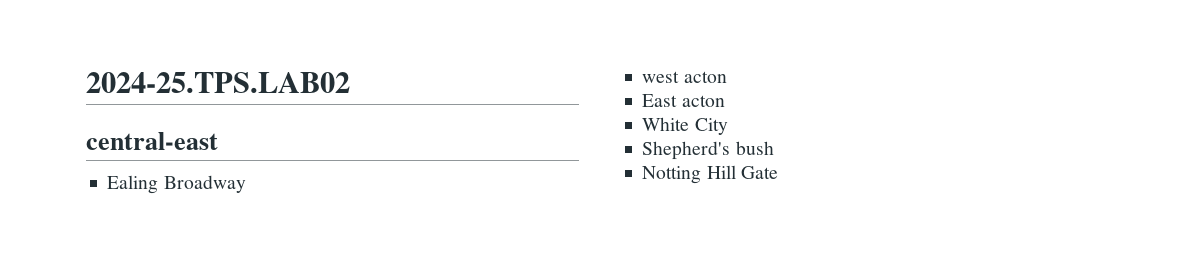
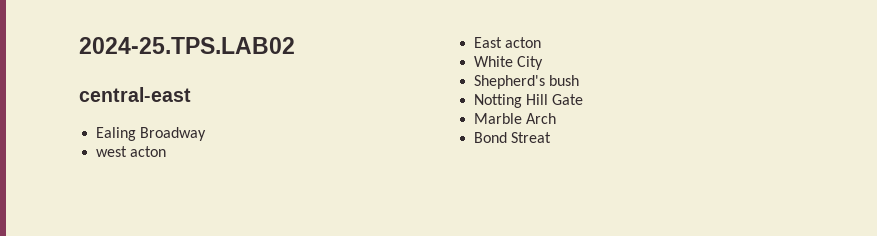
+ Marble Arch
+ Bond Streat

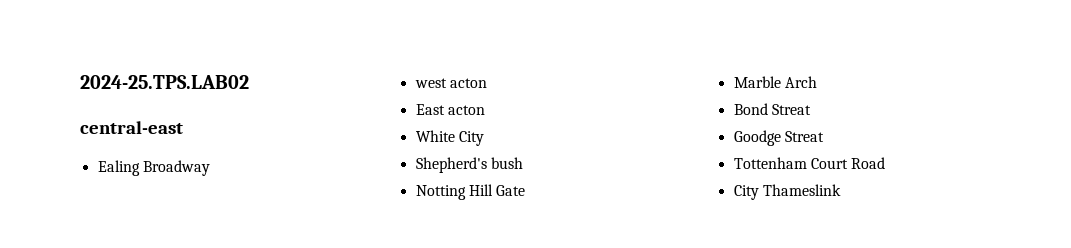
+ Goodge Streat
+ Tottenham Court Road
+ City Thameslink

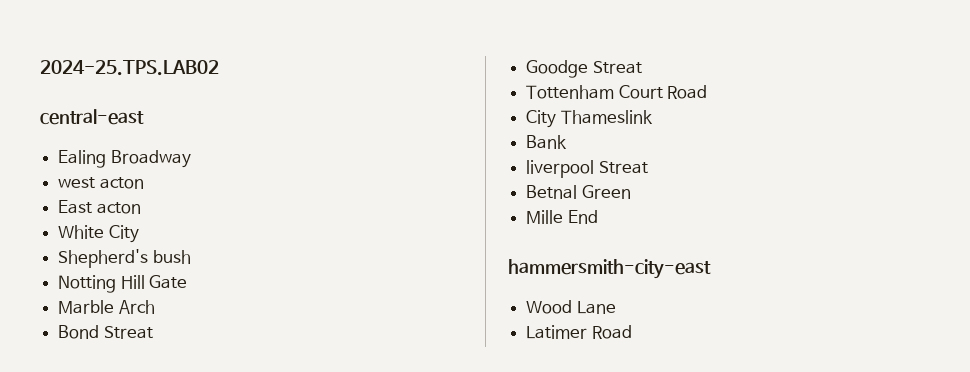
+ Bank
+ liverpool Streat
+ Betnal Green
+ Mille End
+ hammersmith-city-east
+ Wood Lane
+ Latimer Road

